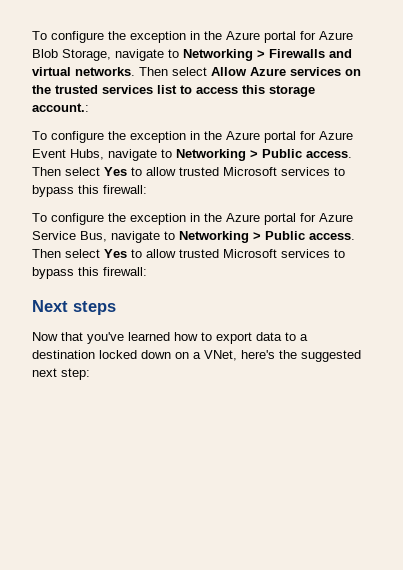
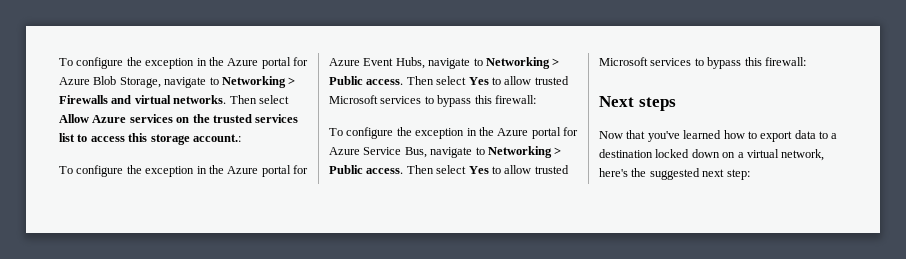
- Now that you've learned how to export data to a destination locked down on a VNet, here's the suggested next step:
+ Now that you've learned how to export data to a destination locked down on a virtual network, here's the suggested next step:

